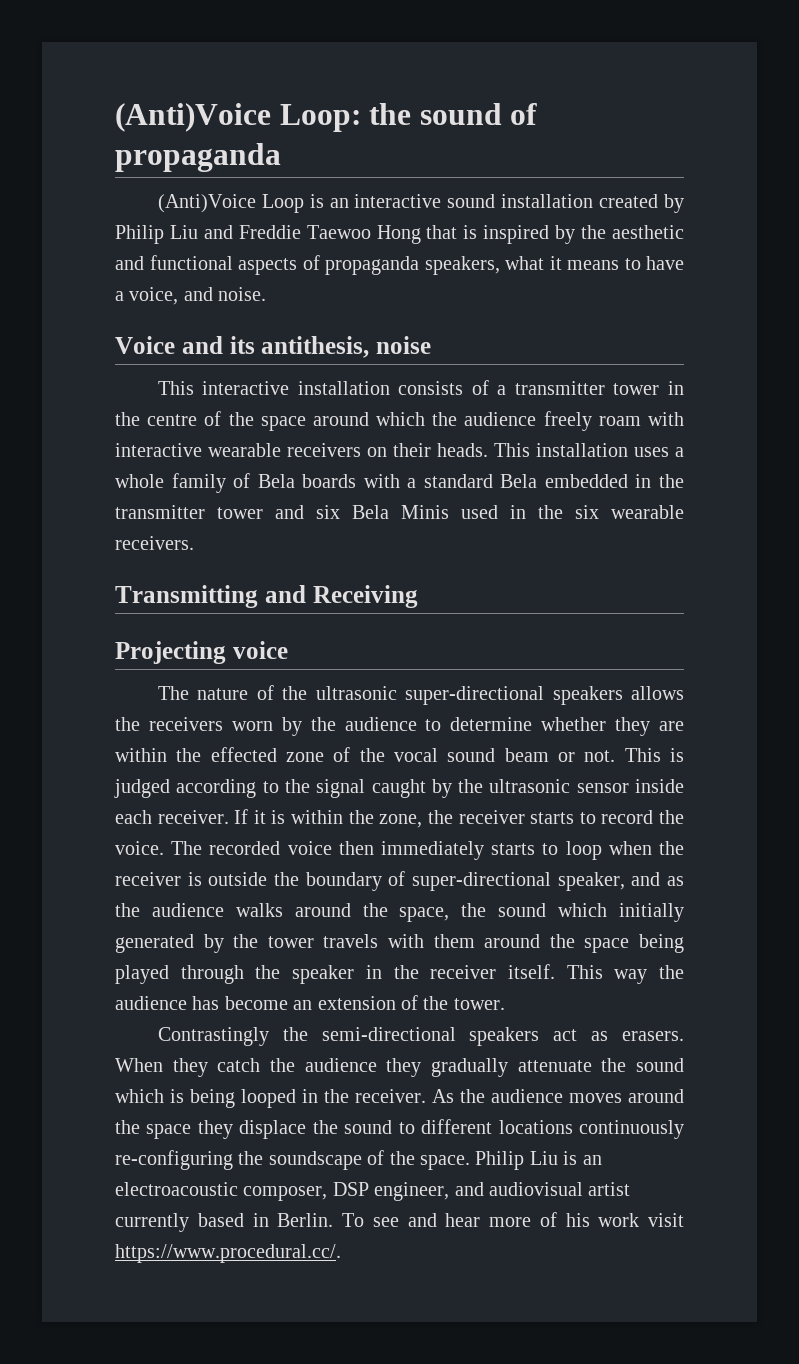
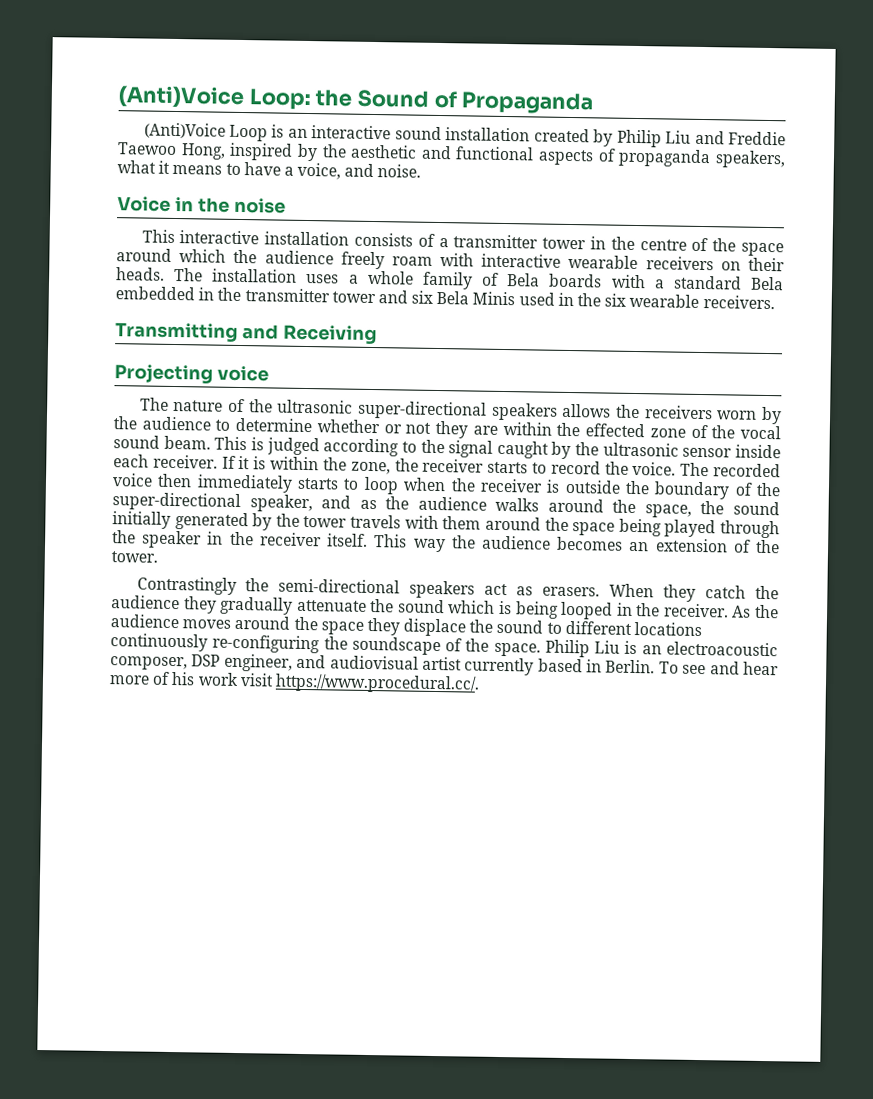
- (Anti)Voice Loop: the sound of propaganda
+ (Anti)Voice Loop: the Sound of Propaganda
- (Anti)Voice Loop is an interactive sound installation created by Philip Liu and Freddie Taewoo Hong that is inspired by the aesthetic and functional aspects of propaganda speakers, what it means to have a voice, and noise.
+ (Anti)Voice Loop is an interactive sound installation created by Philip Liu and Freddie Taewoo Hong, inspired by the aesthetic and functional aspects of propaganda speakers, what it means to have a voice, and noise.
- Voice and its antithesis, noise
+ Voice in the noise
- This installation uses a whole family of Bela boards with a standard Bela embedded in the transmitter tower and six Bela Minis used in the six wearable receivers.
+ The installation uses a whole family of Bela boards with a standard Bela embedded in the transmitter tower and six Bela Minis used in the six wearable receivers.
- The nature of the ultrasonic super-directional speakers allows the receivers worn by the audience to determine whether they are within the effected zone of the vocal sound beam or not.
+ The nature of the ultrasonic super-directional speakers allows the receivers worn by the audience to determine whether or not they are within the effected zone of the vocal sound beam.
- The recorded voice then immediately starts to loop when the receiver is outside the boundary of super-directional speaker, and as the audience walks around the space, the sound which initially generated by the tower travels with them around the space being played through the speaker in the receiver itself.
+ The recorded voice then immediately starts to loop when the receiver is outside the boundary of the super-directional speaker, and as the audience walks around the space, the sound initially generated by the tower travels with them around the space being played through the speaker in the receiver itself.
- This way the audience has become an extension of the tower.
+ This way the audience becomes an extension of the tower.

